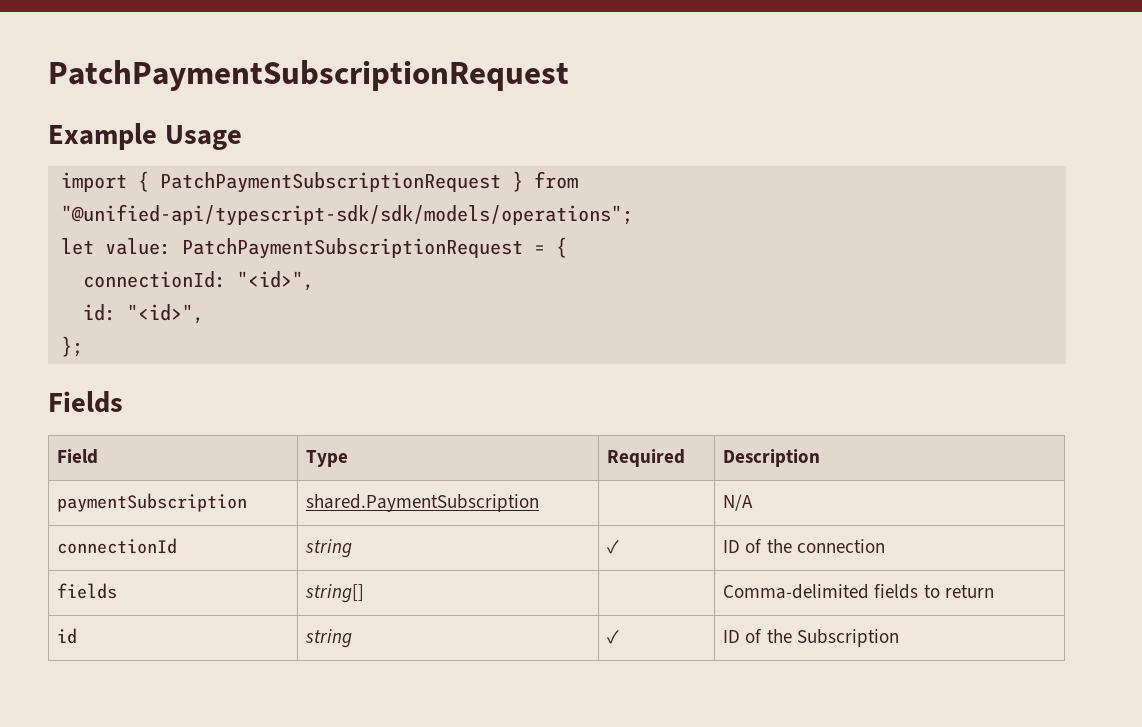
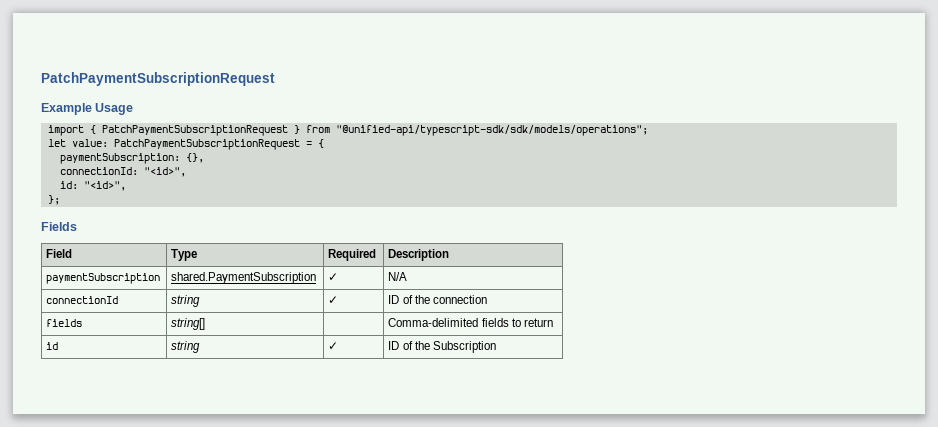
+ paymentSubscription: {},
- paymentSubscription | shared.PaymentSubscription | | N/A
+ paymentSubscription | shared.PaymentSubscription | ✓ | N/A

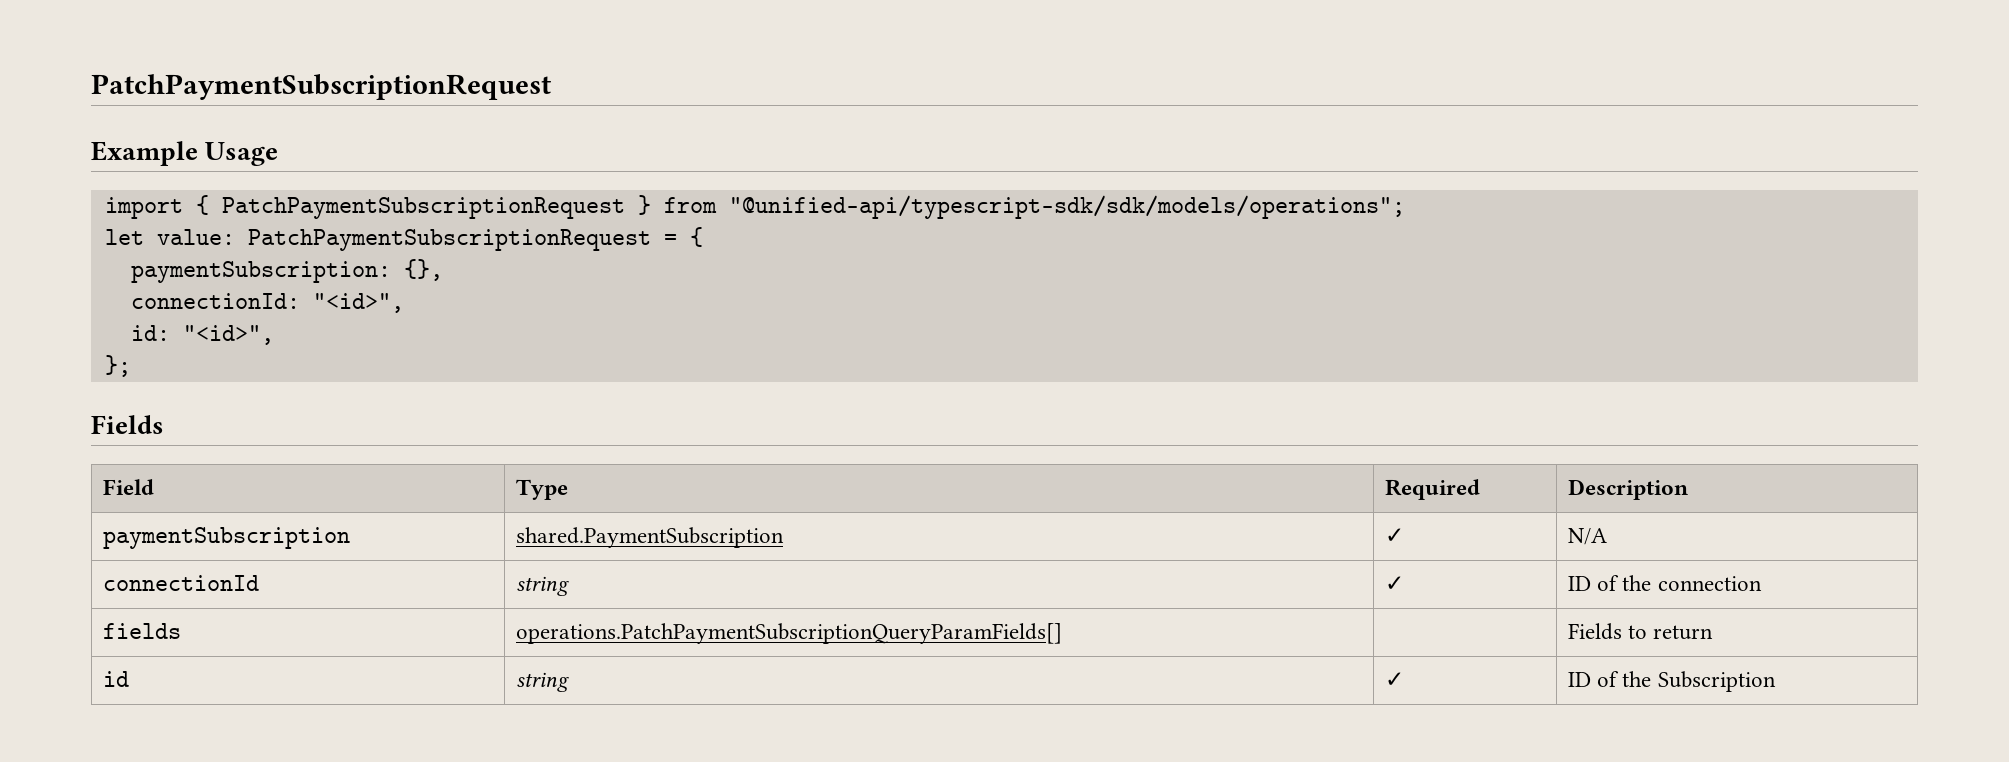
- fields | string[] | | Comma-delimited fields to return
+ fields | operations.PatchPaymentSubscriptionQueryParamFields[] | | Fields to return

